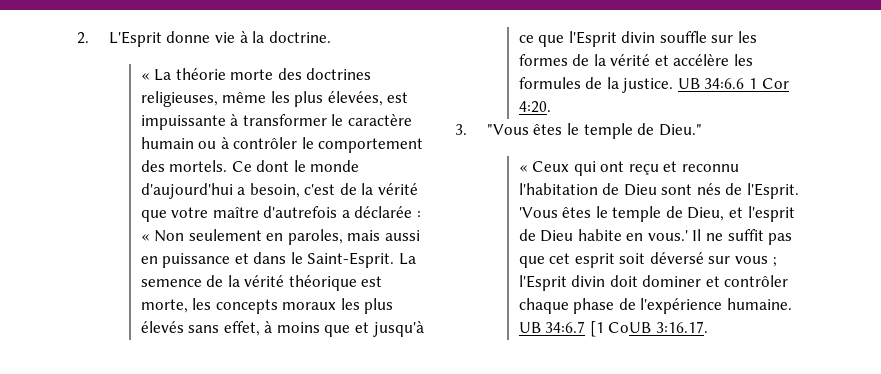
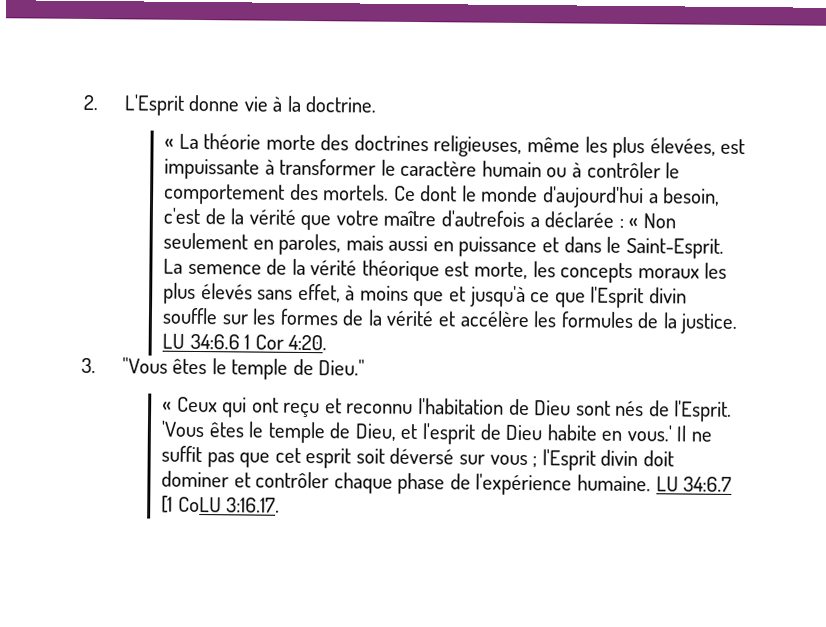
- UB 34:6.6 1 Cor 4:20.
+ LU 34:6.6 1 Cor 4:20.
- UB 34:6.7 [1 CoUB 3:16.17.
+ LU 34:6.7 [1 CoLU 3:16.17.

